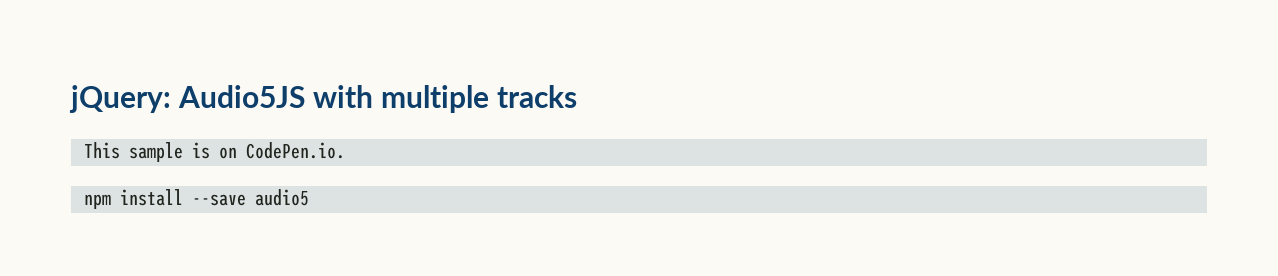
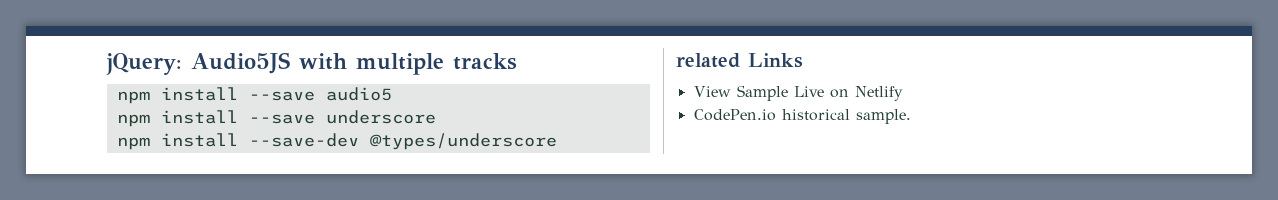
- This sample is on CodePen.io.
  npm install --save audio5
+ npm install --save underscore
+ npm install --save-dev @types/underscore
+ related Links
+ View Sample Live on Netlify
+ CodePen.io historical sample.

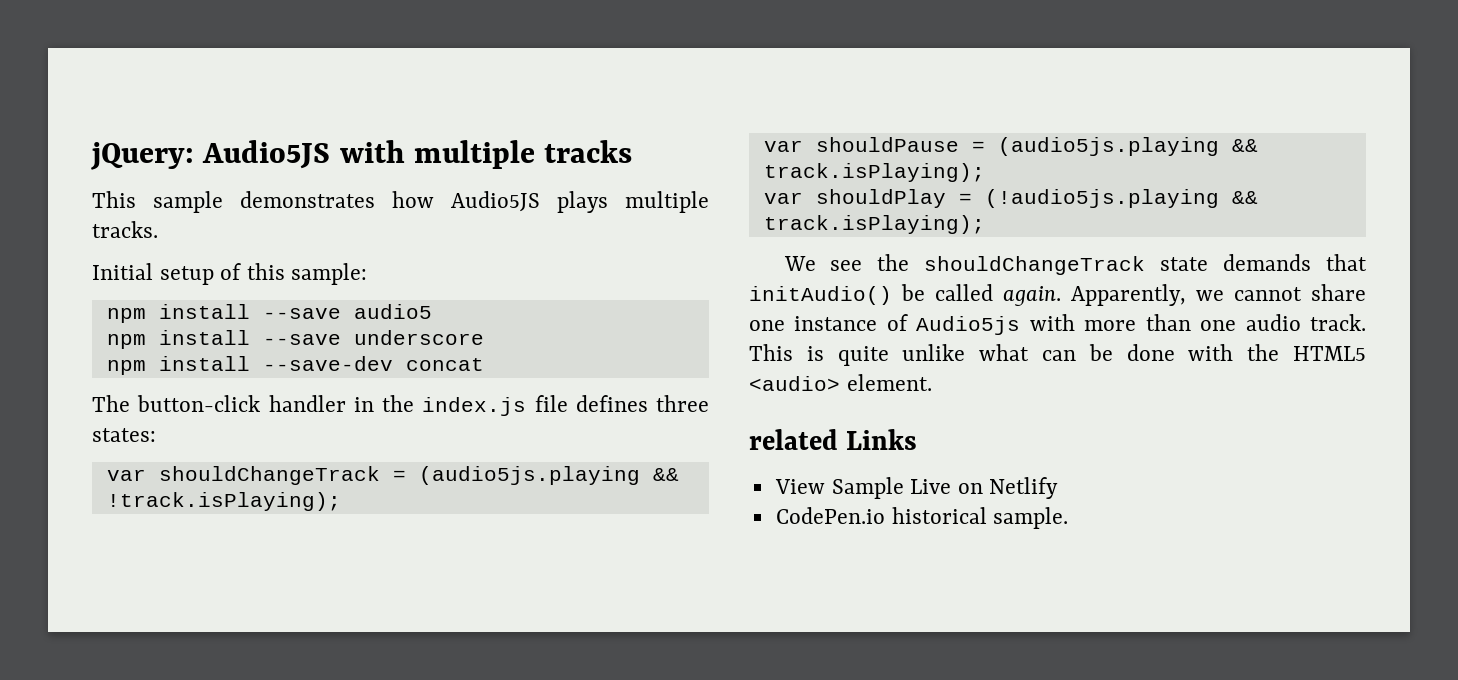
+ This sample demonstrates how Audio5JS plays multiple tracks.
+ Initial setup of this sample:
- npm install --save-dev @types/underscore
+ npm install --save-dev concat
+ The button-click handler in the index.js file defines three states:
+ var shouldChangeTrack = (audio5js.playing && !track.isPlaying);
+ var shouldPause = (audio5js.playing && track.isPlaying);
+ var shouldPlay = (!audio5js.playing && track.isPlaying);
+ We see the shouldChangeTrack state demands that initAudio() be called again. Apparently, we cannot share one instance of Audio5js with more than one audio track. This is quite unlike what can be done with the HTML5 <audio> element.

